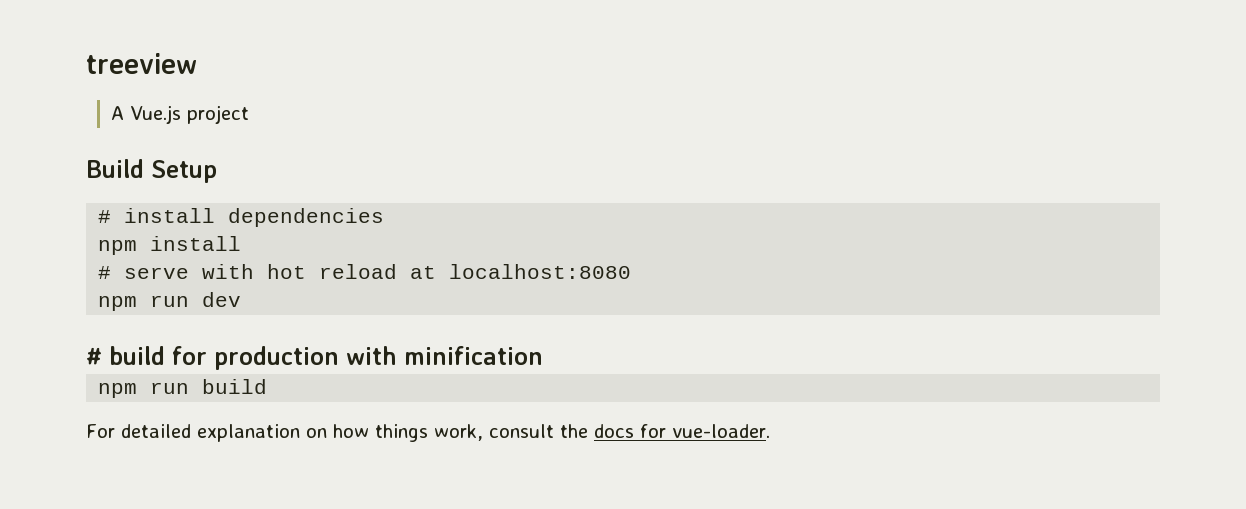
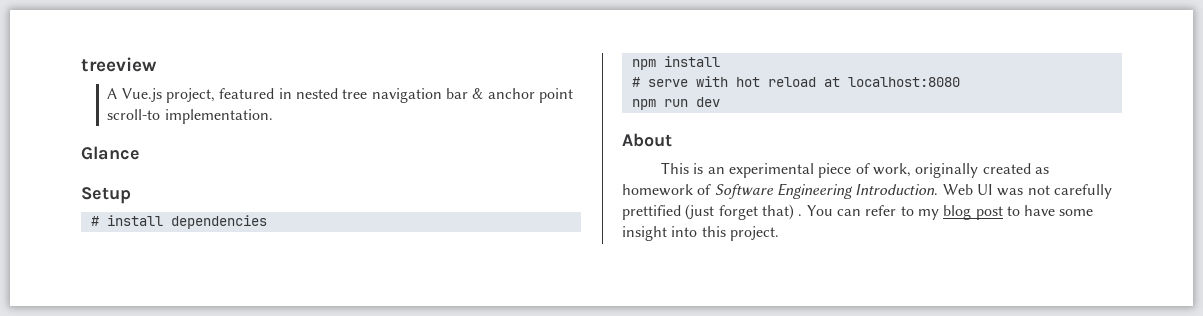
- A Vue.js project
- Build Setup
+ A Vue.js project, featured in nested tree navigation bar & anchor point scroll-to implementation.
+ Glance
+ Setup
- # build for production with minification
- npm run build
- For detailed explanation on how things work, consult the docs for vue-loader.
+ About
+ This is an experimental piece of work, originally created as homework of Software Engineering Introduction. Web UI was not carefully prettified (just forget that) . You can refer to my blog post to have some insight into this project.

